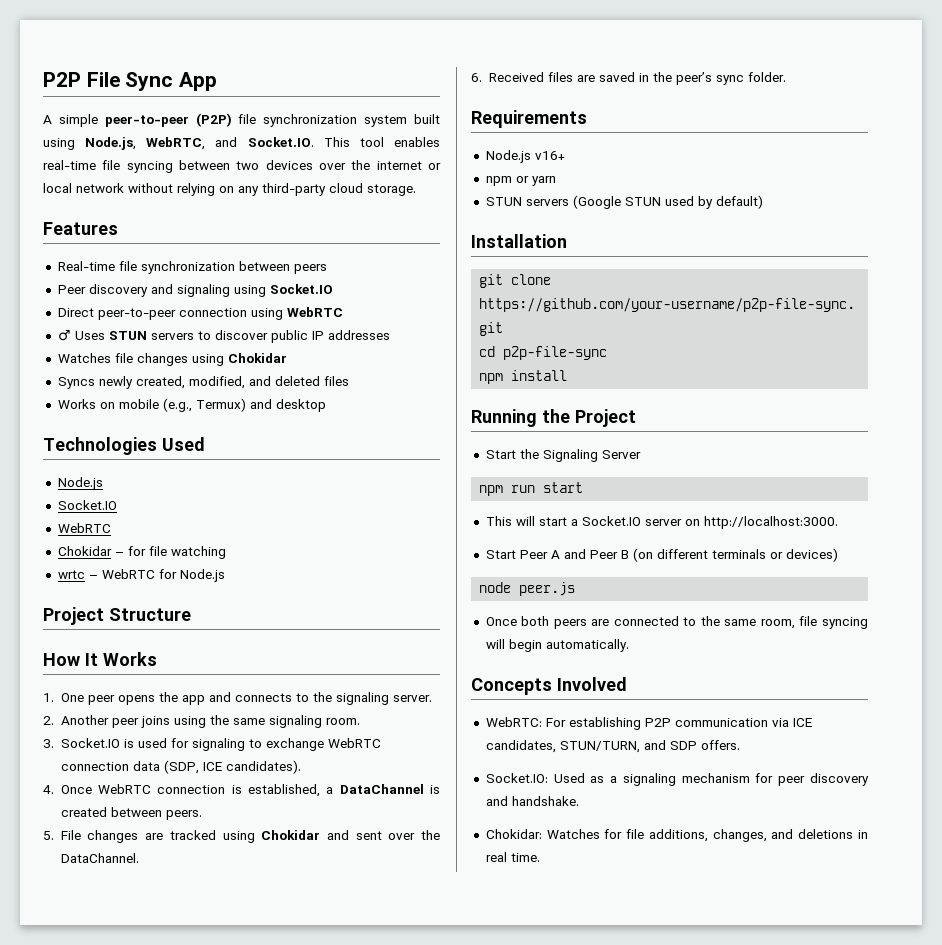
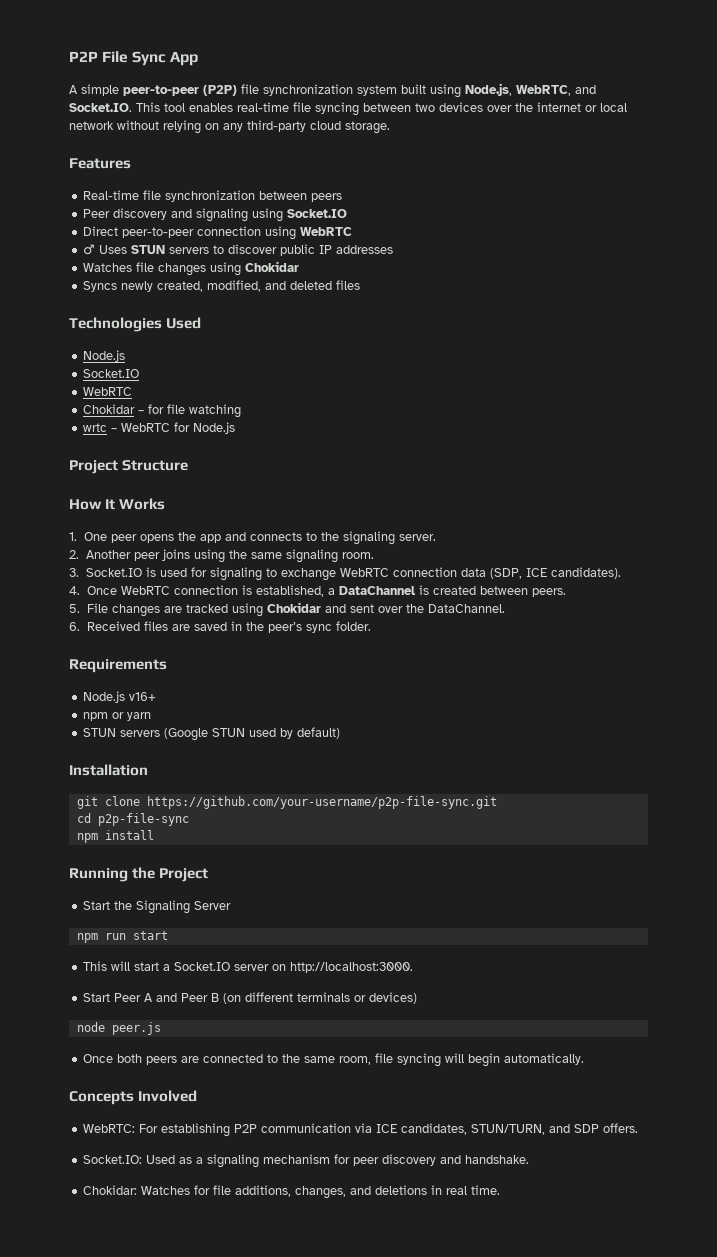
- Works on mobile (e.g., Termux) and desktop

